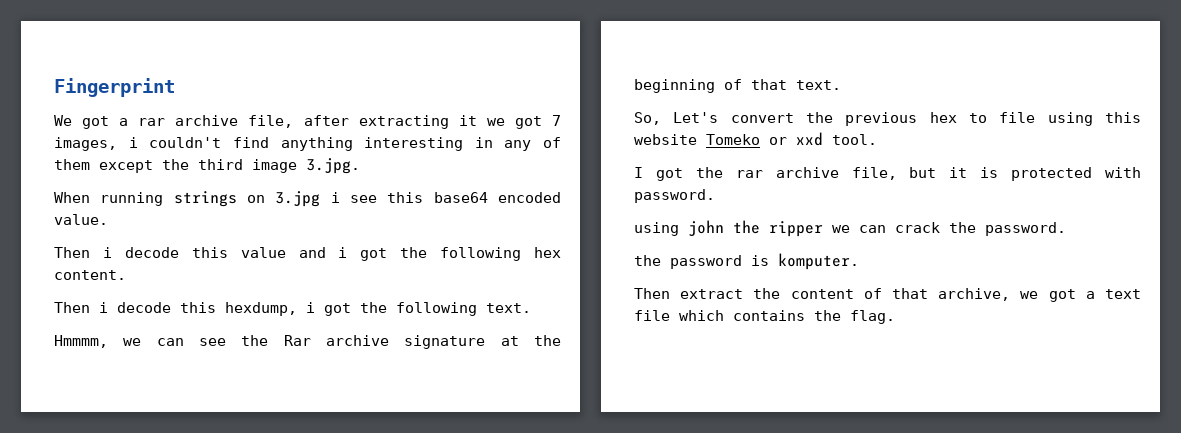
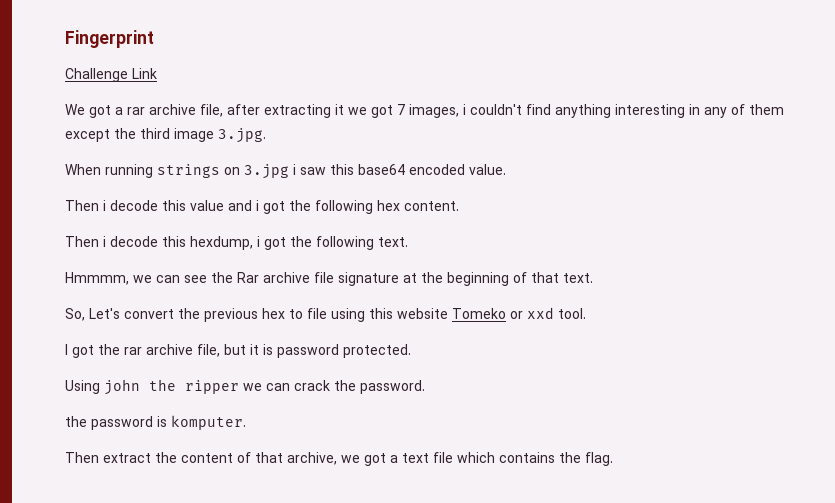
+ Challenge Link
- When running strings on 3.jpg i see this base64 encoded value.
+ When running strings on 3.jpg i saw this base64 encoded value.
- Hmmmm, we can see the Rar archive signature at the beginning of that text.
+ Hmmmm, we can see the Rar archive file signature at the beginning of that text.
- I got the rar archive file, but it is protected with password.
- using john the ripper we can crack the password.
+ I got the rar archive file, but it is password protected.
+ Using john the ripper we can crack the password.

